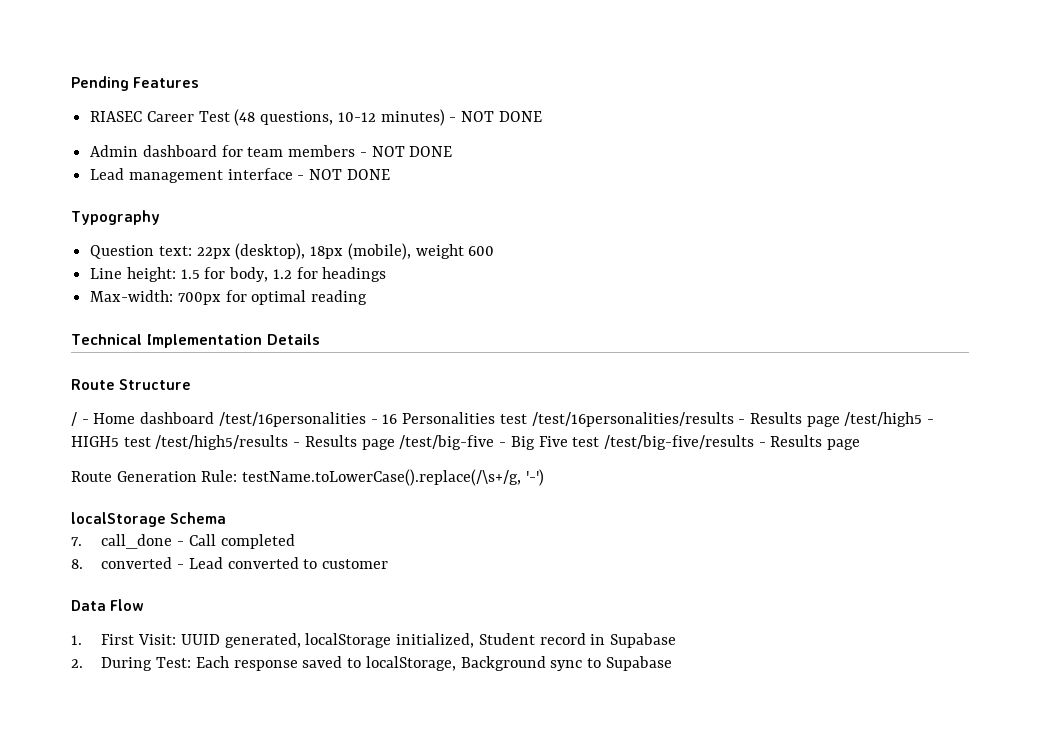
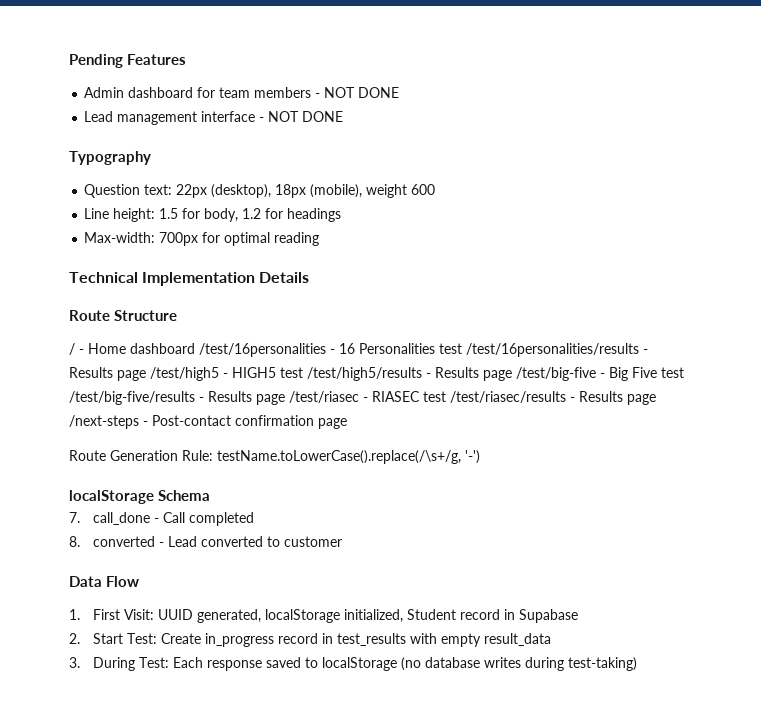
- RIASEC Career Test (48 questions, 10-12 minutes) - NOT DONE
- / - Home dashboard /test/16personalities - 16 Personalities test /test/16personalities/results - Results page /test/high5 - HIGH5 test /test/high5/results - Results page /test/big-five - Big Five test /test/big-five/results - Results page
+ / - Home dashboard /test/16personalities - 16 Personalities test /test/16personalities/results - Results page /test/high5 - HIGH5 test /test/high5/results - Results page /test/big-five - Big Five test /test/big-five/results - Results page /test/riasec - RIASEC test /test/riasec/results - Results page /next-steps - Post-contact confirmation page
- 2. During Test: Each response saved to localStorage, Background sync to Supabase
+ 2. Start Test: Create in_progress record in test_results with empty result_data
+ 3. During Test: Each response saved to localStorage (no database writes during test-taking)

